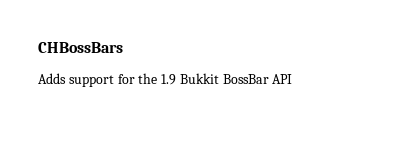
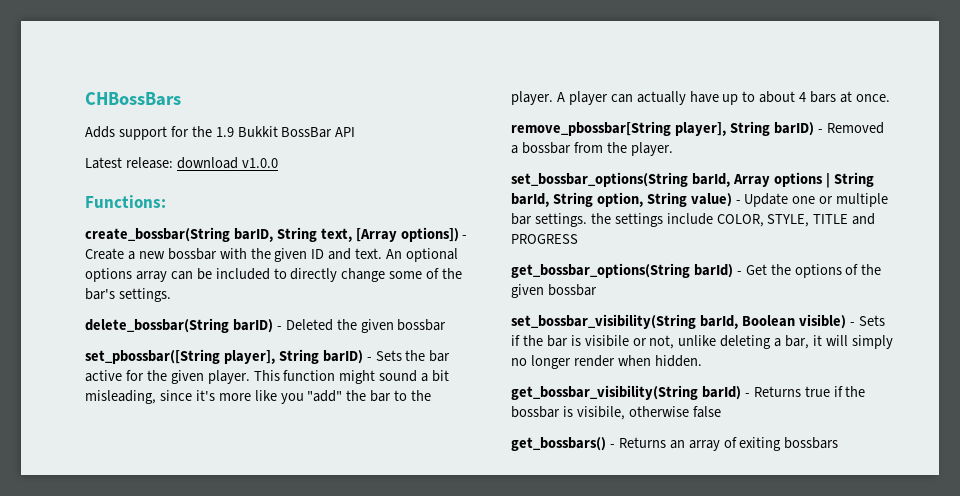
+ Latest release: download v1.0.0
+ Functions:
+ create_bossbar(String barID, String text, [Array options]) - Create a new bossbar with the given ID and text. An optional options array can be included to directly change some of the bar's settings.
+ delete_bossbar(String barID) - Deleted the given bossbar
+ set_pbossbar([String player], String barID) - Sets the bar active for the given player. This function might sound a bit misleading, since it's more like you "add" the bar to the player. A player can actually have up to about 4 bars at once.
+ remove_pbossbar[String player], String barID) - Removed a bossbar from the player.
+ set_bossbar_options(String barId, Array options | String barId, String option, String value) - Update one or multiple bar settings. the settings include COLOR, STYLE, TITLE and PROGRESS
+ get_bossbar_options(String barId) - Get the options of the given bossbar
+ set_bossbar_visibility(String barId, Boolean visible) - Sets if the bar is visibile or not, unlike deleting a bar, it will simply no longer render when hidden.
+ get_bossbar_visibility(String barId) - Returns true if the bossbar is visibile, otherwise false
+ get_bossbars() - Returns an array of exiting bossbars

